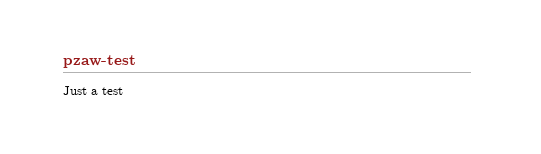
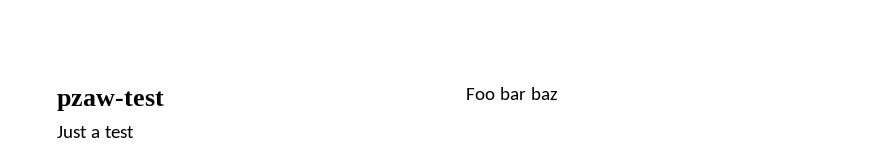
+ Foo bar baz

